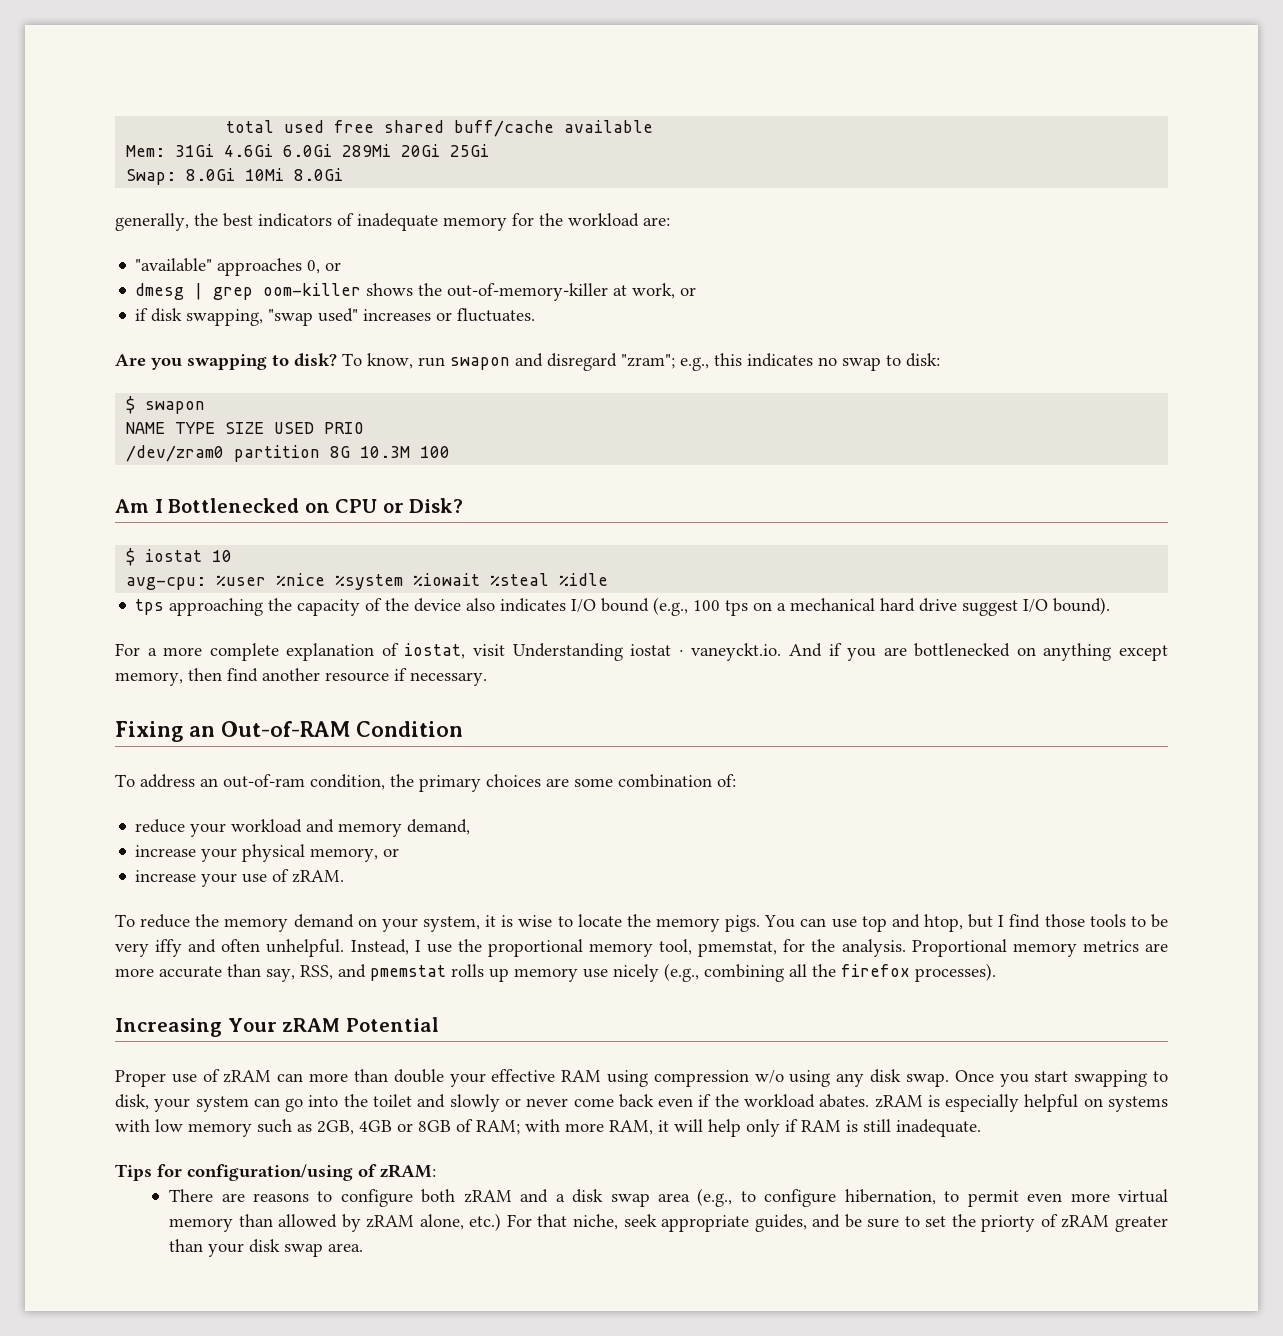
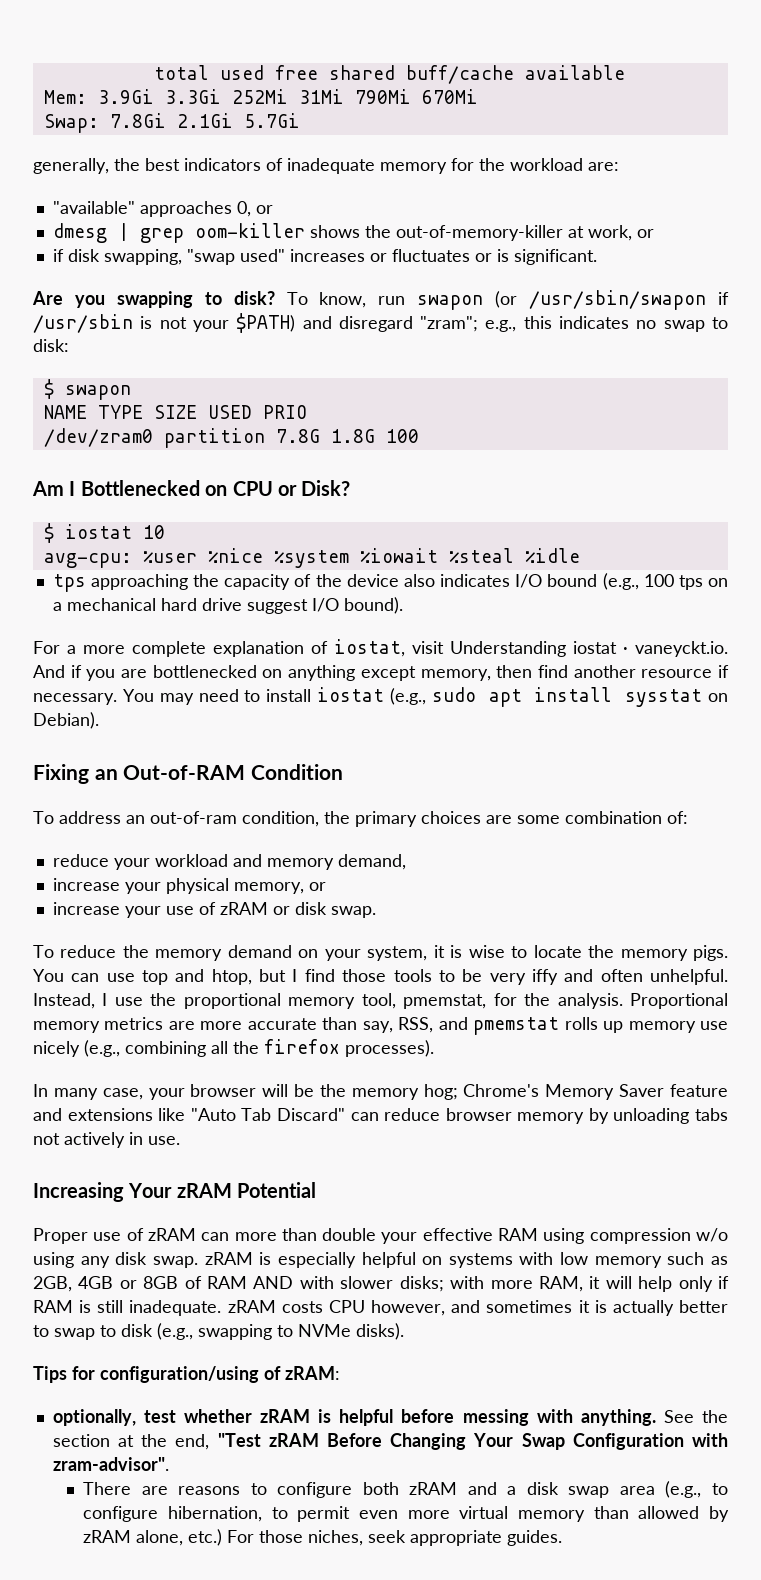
- Mem: 31Gi 4.6Gi 6.0Gi 289Mi 20Gi 25Gi
- Swap: 8.0Gi 10Mi 8.0Gi
+ Mem: 3.9Gi 3.3Gi 252Mi 31Mi 790Mi 670Mi
+ Swap: 7.8Gi 2.1Gi 5.7Gi
- if disk swapping, "swap used" increases or fluctuates.
+ if disk swapping, "swap used" increases or fluctuates or is significant.
- To know, run swapon and disregard "zram"; e.g., this indicates no swap to disk:
+ To know, run swapon (or /usr/sbin/swapon if /usr/sbin is not your $PATH) and disregard "zram"; e.g., this indicates no swap to disk:
- /dev/zram0 partition 8G 10.3M 100
+ /dev/zram0 partition 7.8G 1.8G 100
+ You may need to install iostat (e.g., sudo apt install sysstat on Debian).
- increase your use of zRAM.
+ increase your use of zRAM or disk swap.
+ In many case, your browser will be the memory hog; Chrome's Memory Saver feature and extensions like "Auto Tab Discard" can reduce browser memory by unloading tabs not actively in use.
- Proper use of zRAM can more than double your effective RAM using compression w/o using any disk swap. Once you start swapping to disk, your system can go into the toilet and slowly or never come back even if the workload abates. zRAM is especially helpful on systems with low memory such as 2GB, 4GB or 8GB of RAM; with more RAM, it will help only if RAM is still inadequate.
+ Proper use of zRAM can more than double your effective RAM using compression w/o using any disk swap. zRAM is especially helpful on systems with low memory such as 2GB, 4GB or 8GB of RAM AND with slower disks; with more RAM, it will help only if RAM is still inadequate. zRAM costs CPU however, and sometimes it is actually better to swap to disk (e.g., swapping to NVMe disks).
+ optionally, test whether zRAM is helpful before messing with anything. See the section at the end, "Test zRAM Before Changing Your Swap Configuration with zram-advisor".
- There are reasons to configure both zRAM and a disk swap area (e.g., to configure hibernation, to permit even more virtual memory than allowed by zRAM alone, etc.) For that niche, seek appropriate guides, and be sure to set the priorty of zRAM greater than your disk swap area.
+ There are reasons to configure both zRAM and a disk swap area (e.g., to configure hibernation, to permit even more virtual memory than allowed by zRAM alone, etc.) For those niches, seek appropriate guides.

